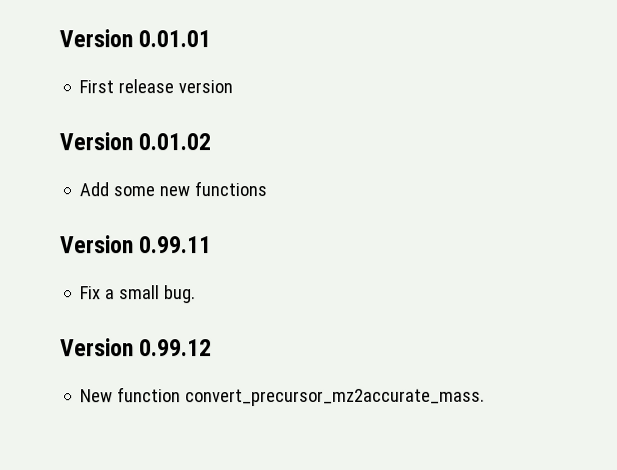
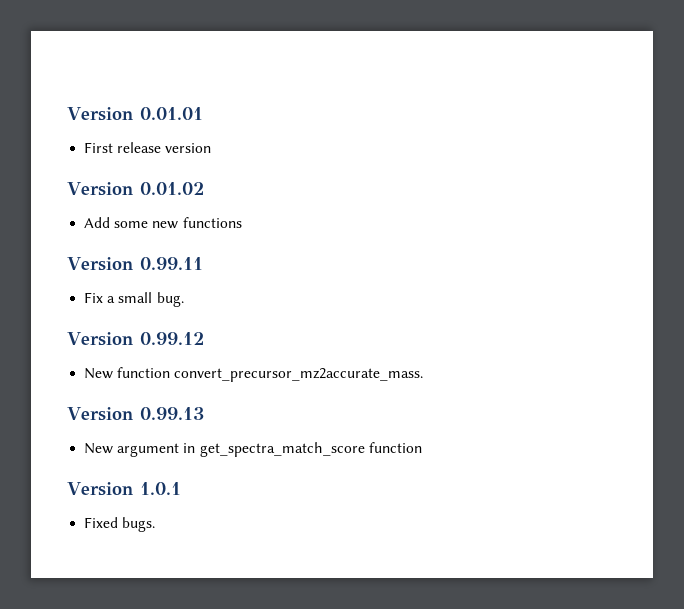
+ Version 0.99.13
+ New argument in get_spectra_match_score function
+ Version 1.0.1
+ Fixed bugs.

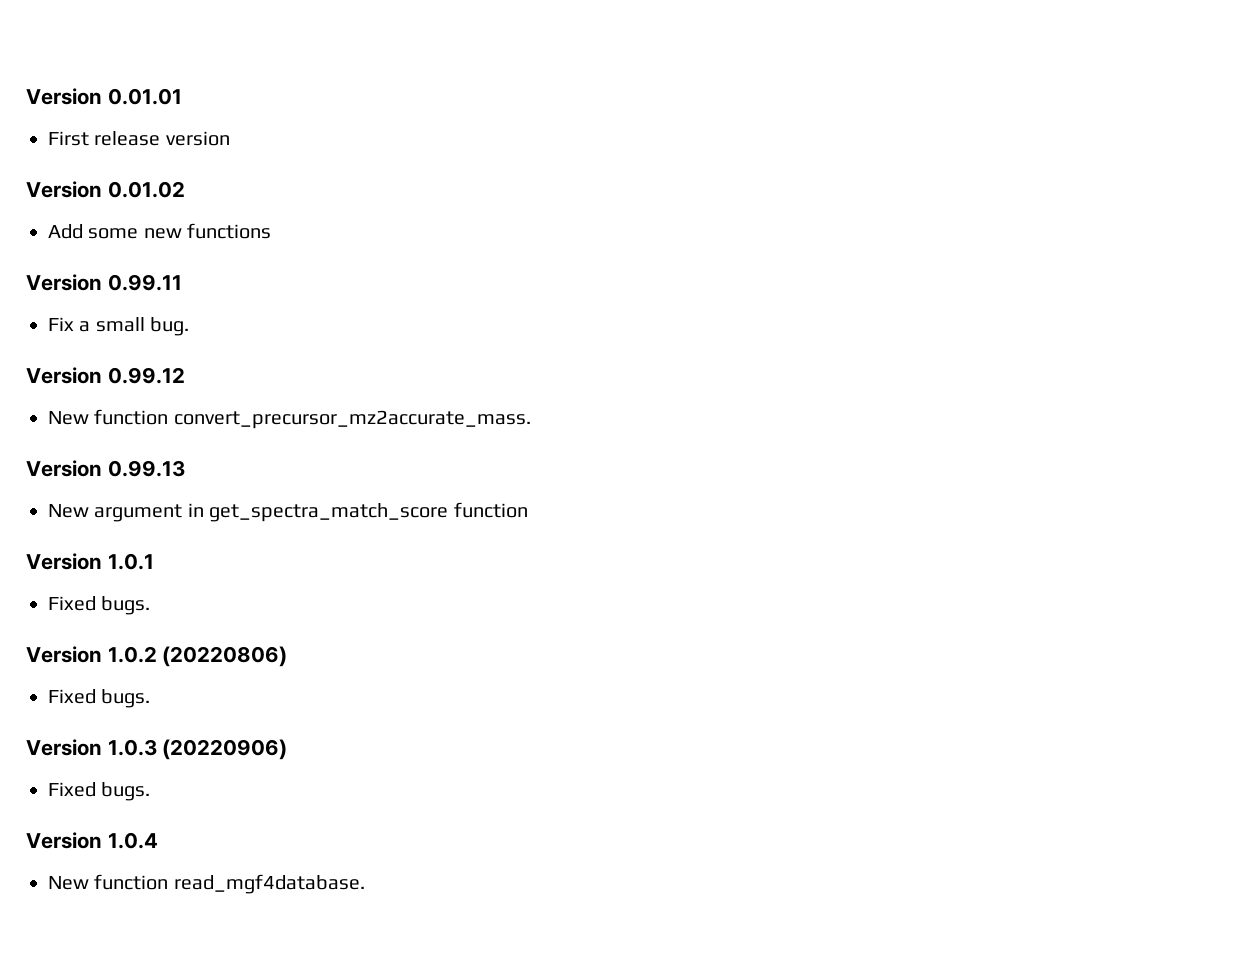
+ Version 1.0.2 (20220806)
+ Fixed bugs.
+ Version 1.0.3 (20220906)
+ Fixed bugs.
+ Version 1.0.4
+ New function read_mgf4database.

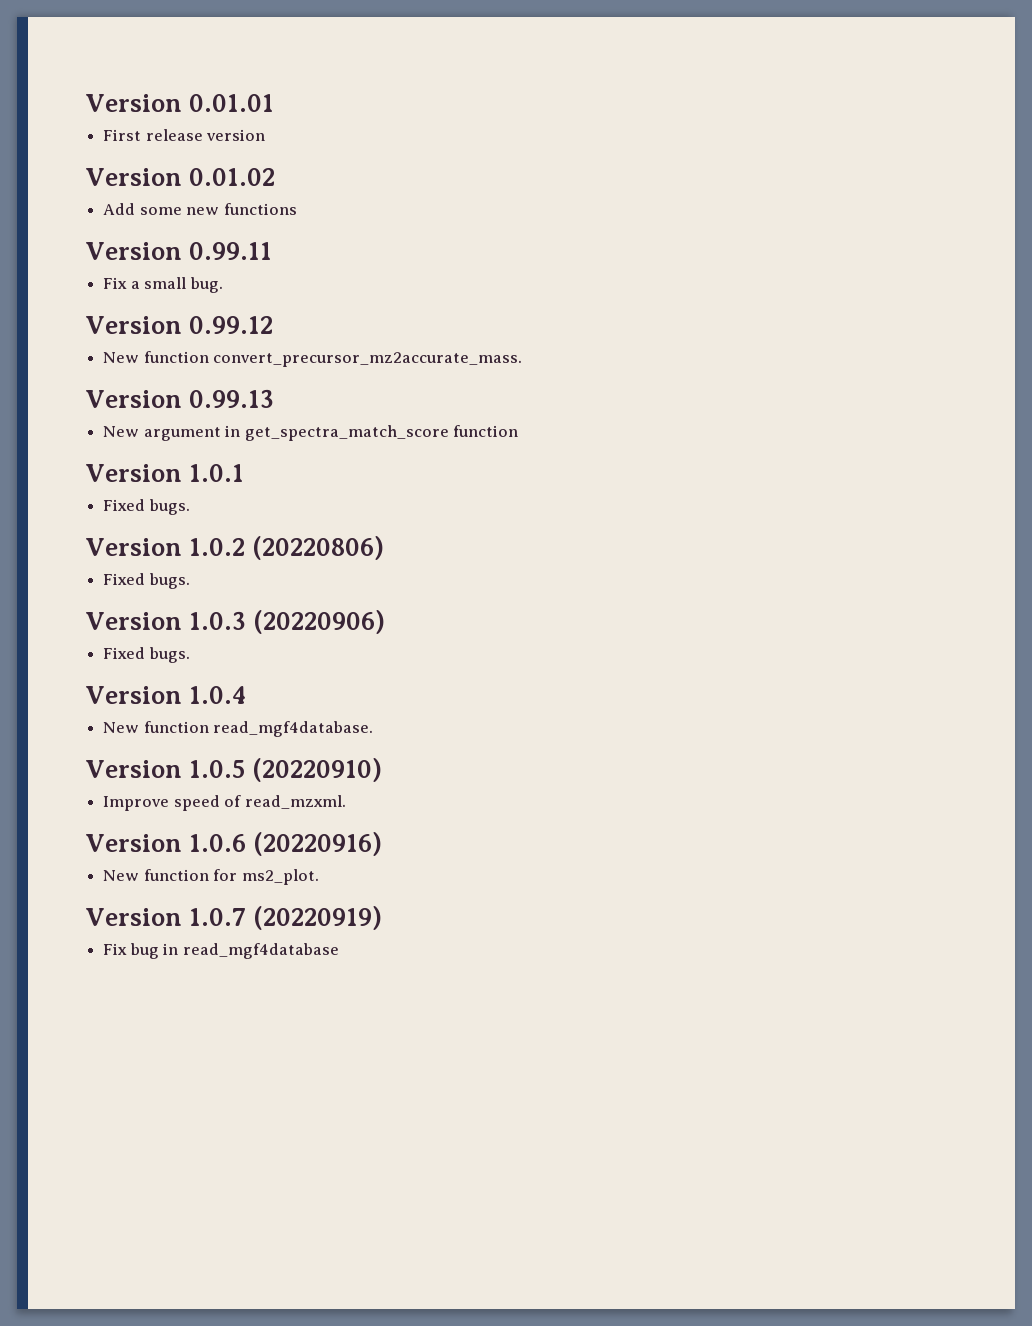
+ Version 1.0.5 (20220910)
+ Improve speed of read_mzxml.
+ Version 1.0.6 (20220916)
+ New function for ms2_plot.
+ Version 1.0.7 (20220919)
+ Fix bug in read_mgf4database

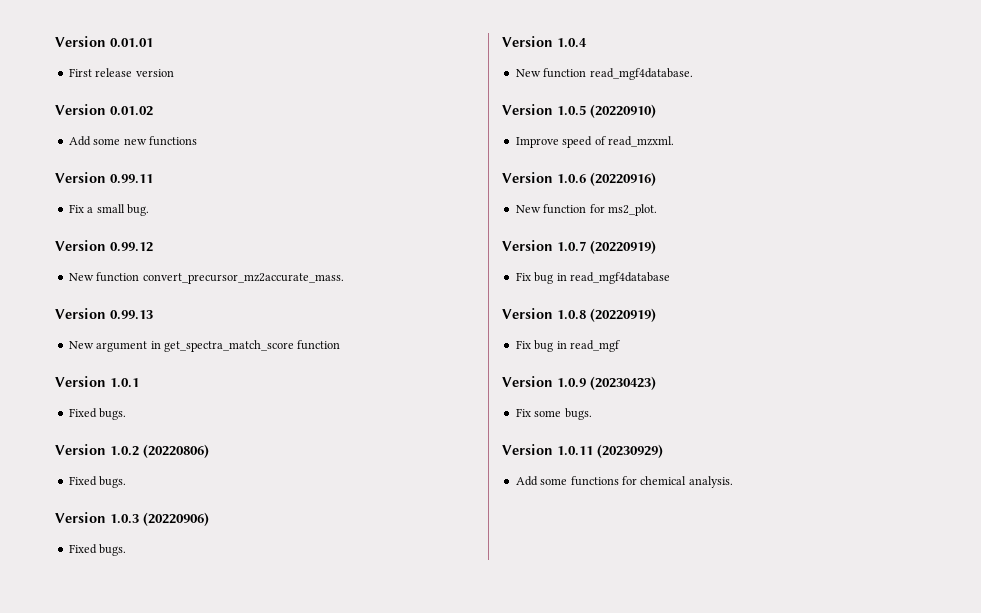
+ Version 1.0.8 (20220919)
+ Fix bug in read_mgf
+ Version 1.0.9 (20230423)
+ Fix some bugs.
+ Version 1.0.11 (20230929)
+ Add some functions for chemical analysis.

